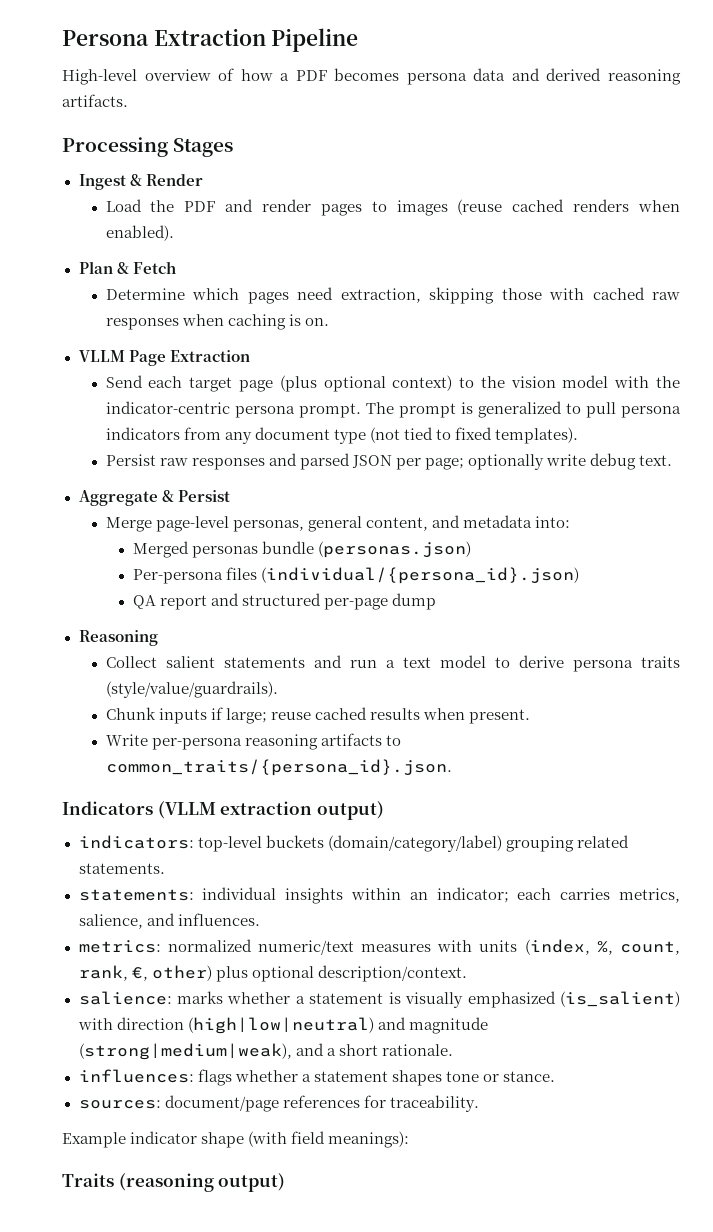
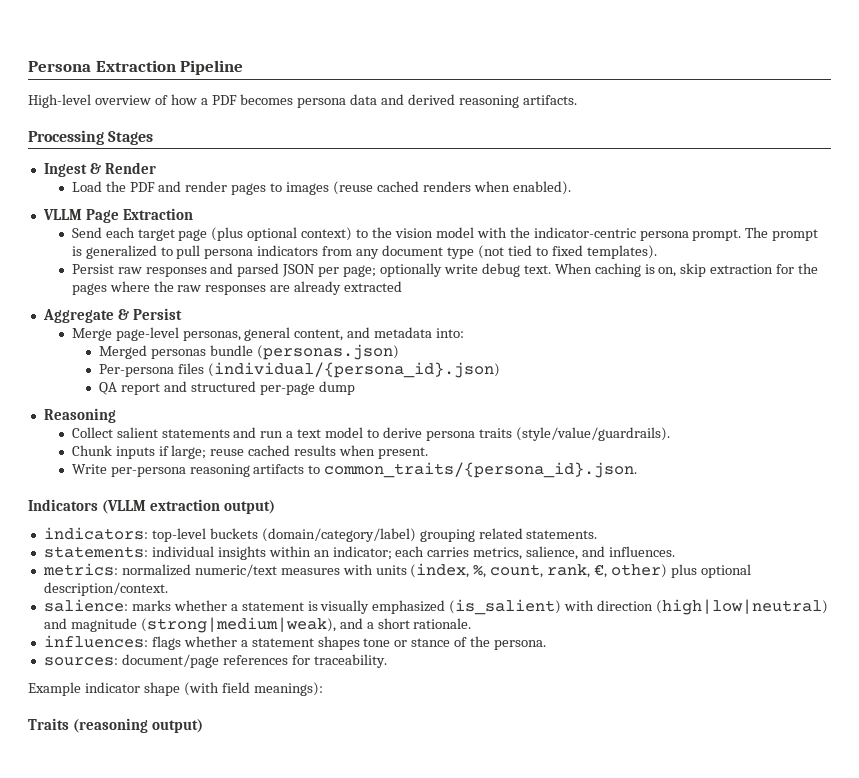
- Plan & Fetch
- Determine which pages need extraction, skipping those with cached raw responses when caching is on.
+ When caching is on, skip extraction for the pages where the raw responses are already extracted
- influences: flags whether a statement shapes tone or stance.
+ influences: flags whether a statement shapes tone or stance of the persona.

